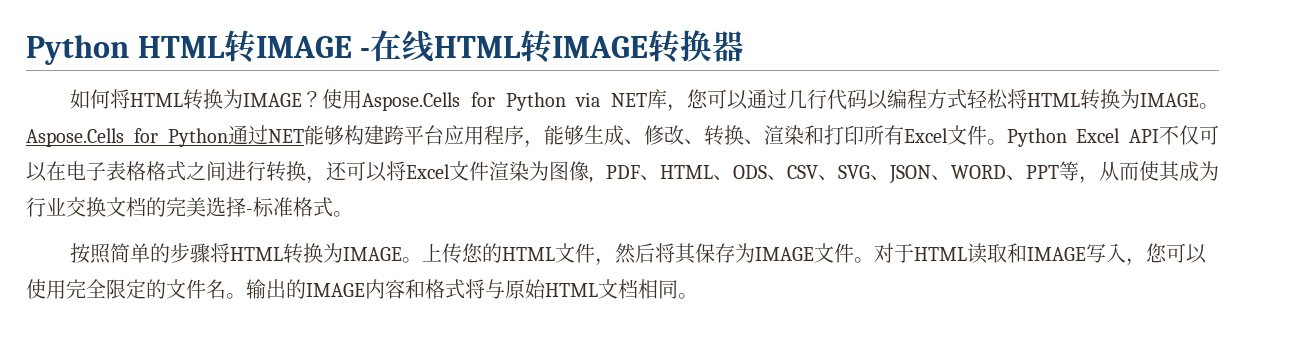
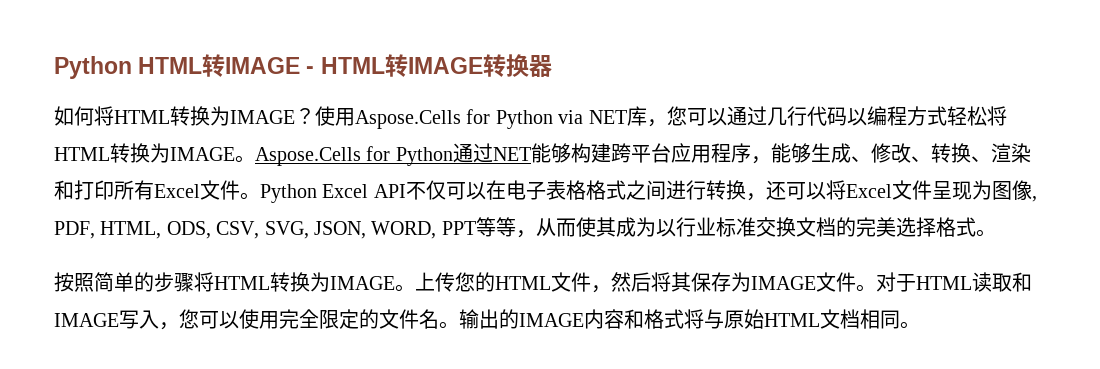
- Python HTML转IMAGE -在线HTML转IMAGE转换器
+ Python HTML转IMAGE - HTML转IMAGE转换器
- Python Excel API不仅可以在电子表格格式之间进行转换，还可以将Excel文件渲染为图像, PDF、HTML、ODS、CSV、SVG、JSON、WORD、PPT等，从而使其成为行业交换文档的完美选择-标准格式。
+ Python Excel API不仅可以在电子表格格式之间进行转换，还可以将Excel文件呈现为图像, PDF, HTML, ODS, CSV, SVG, JSON, WORD, PPT等等，从而使其成为以行业标准交换文档的完美选择格式。

